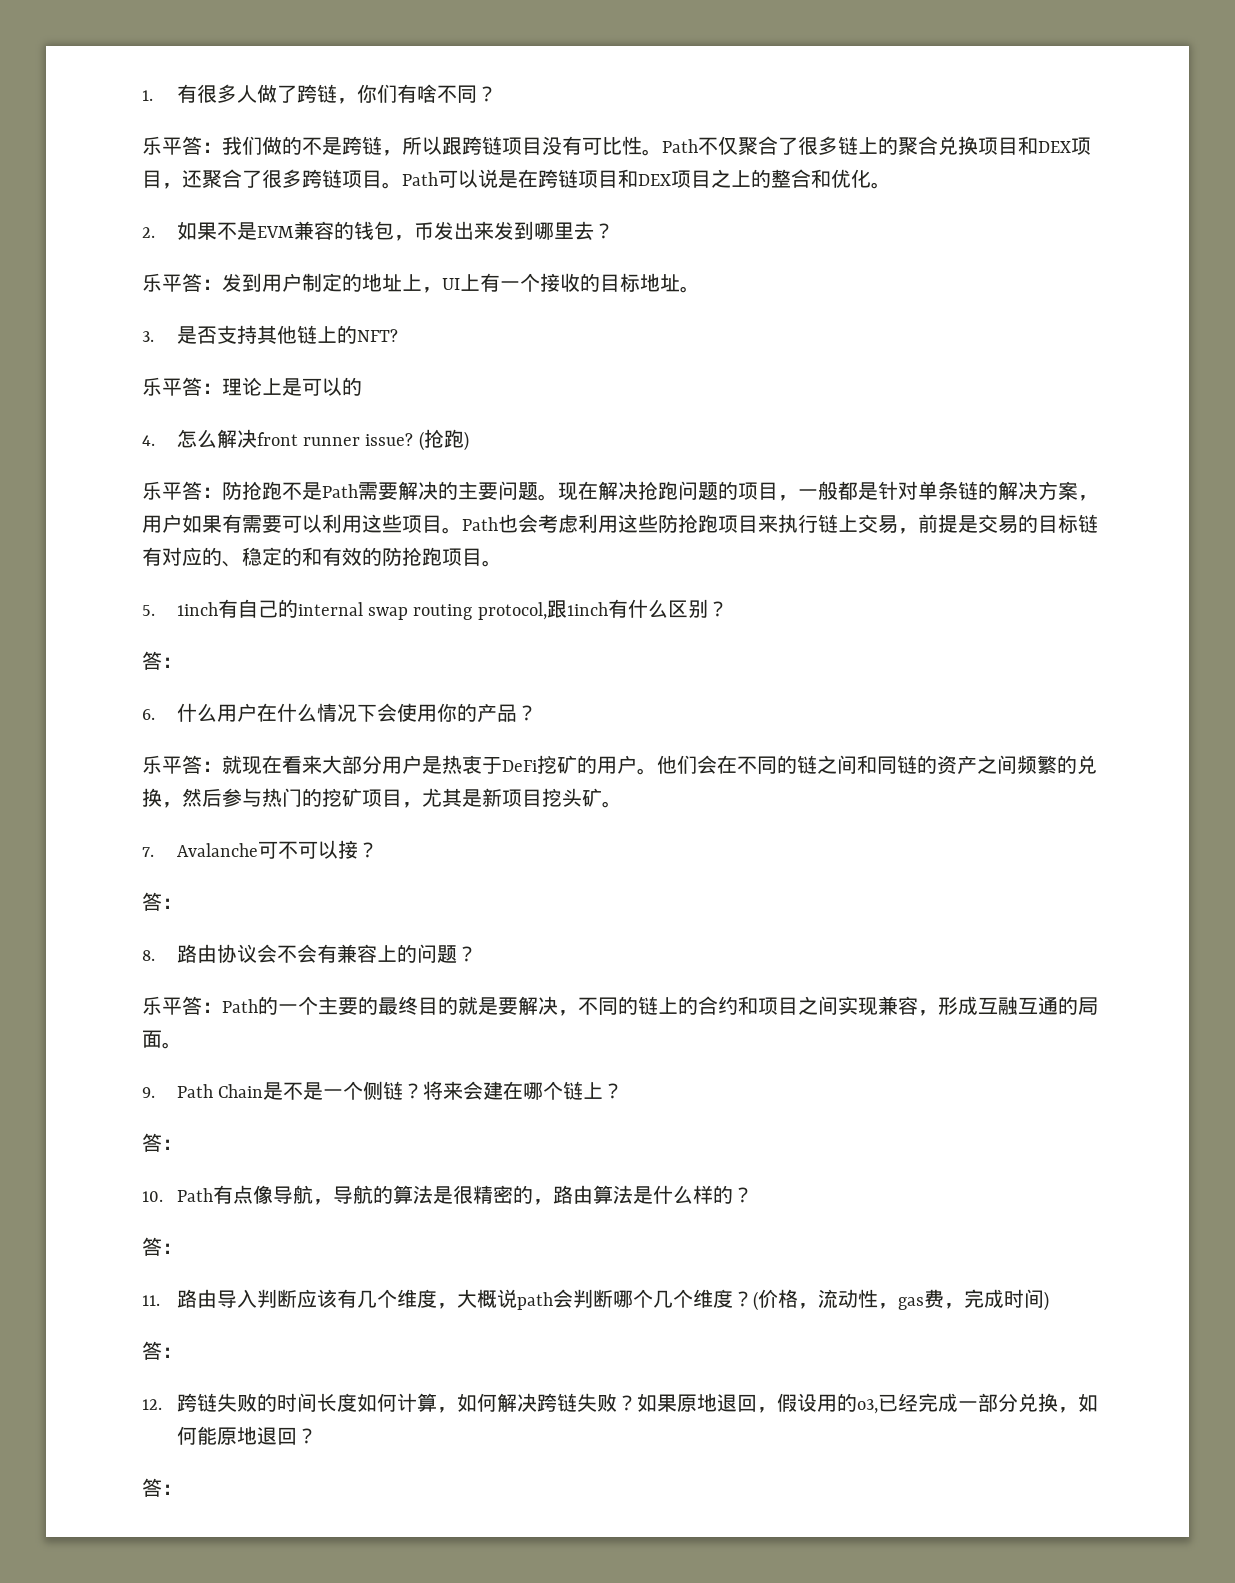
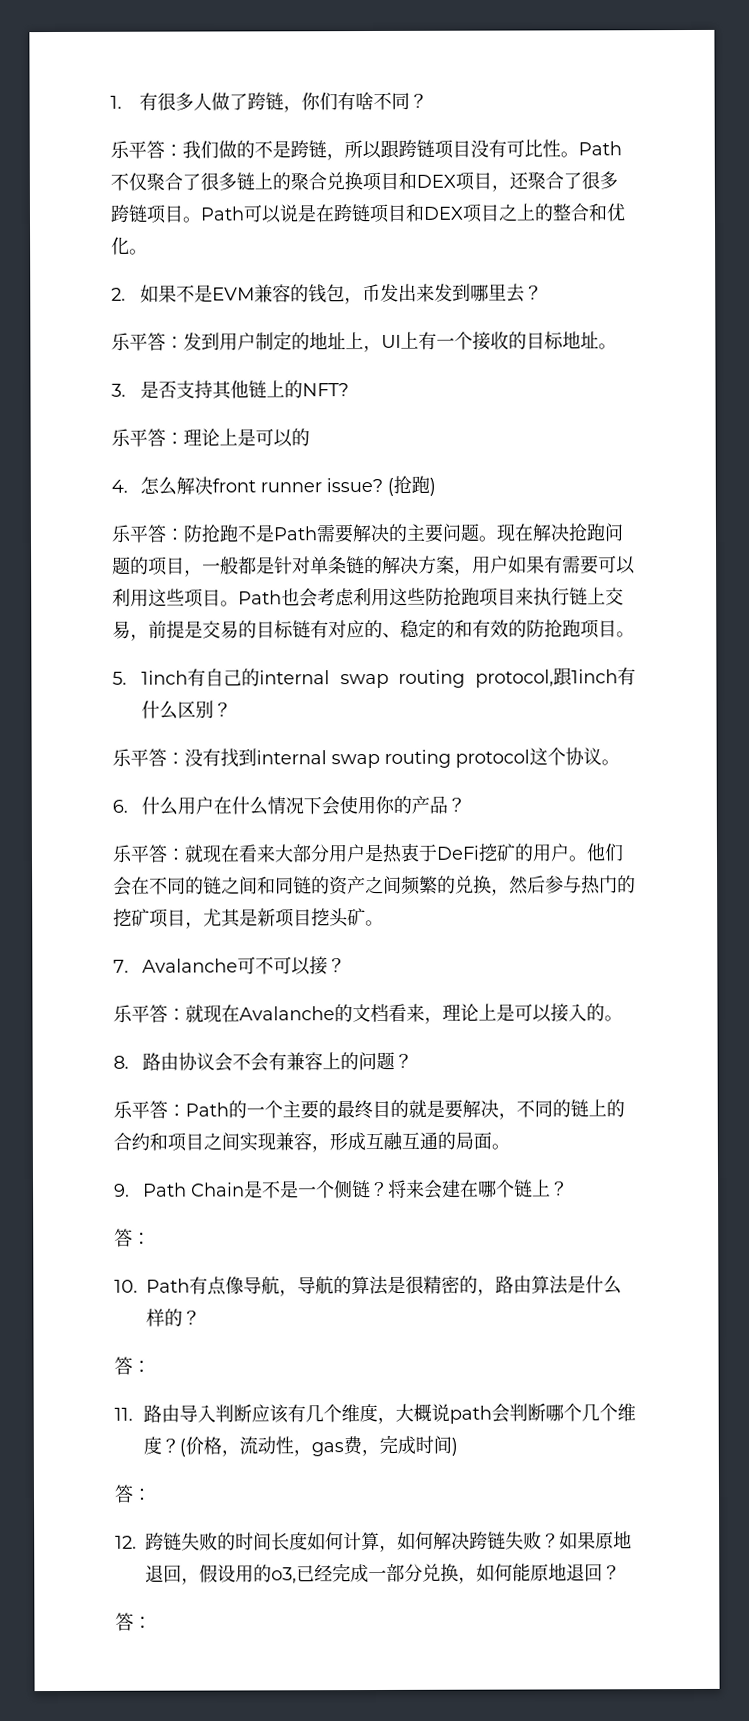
  5. 1inch有自己的internal swap routing protocol,跟1inch有什么区别？
- 答：
+ 乐平答：没有找到internal swap routing protocol这个协议。
  7. Avalanche可不可以接？
- 答：
+ 乐平答：就现在Avalanche的文档看来，理论上是可以接入的。

